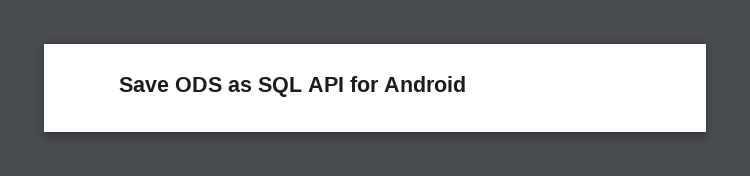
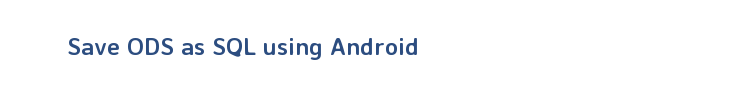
- Save ODS as SQL API for Android
+ Save ODS as SQL using Android

